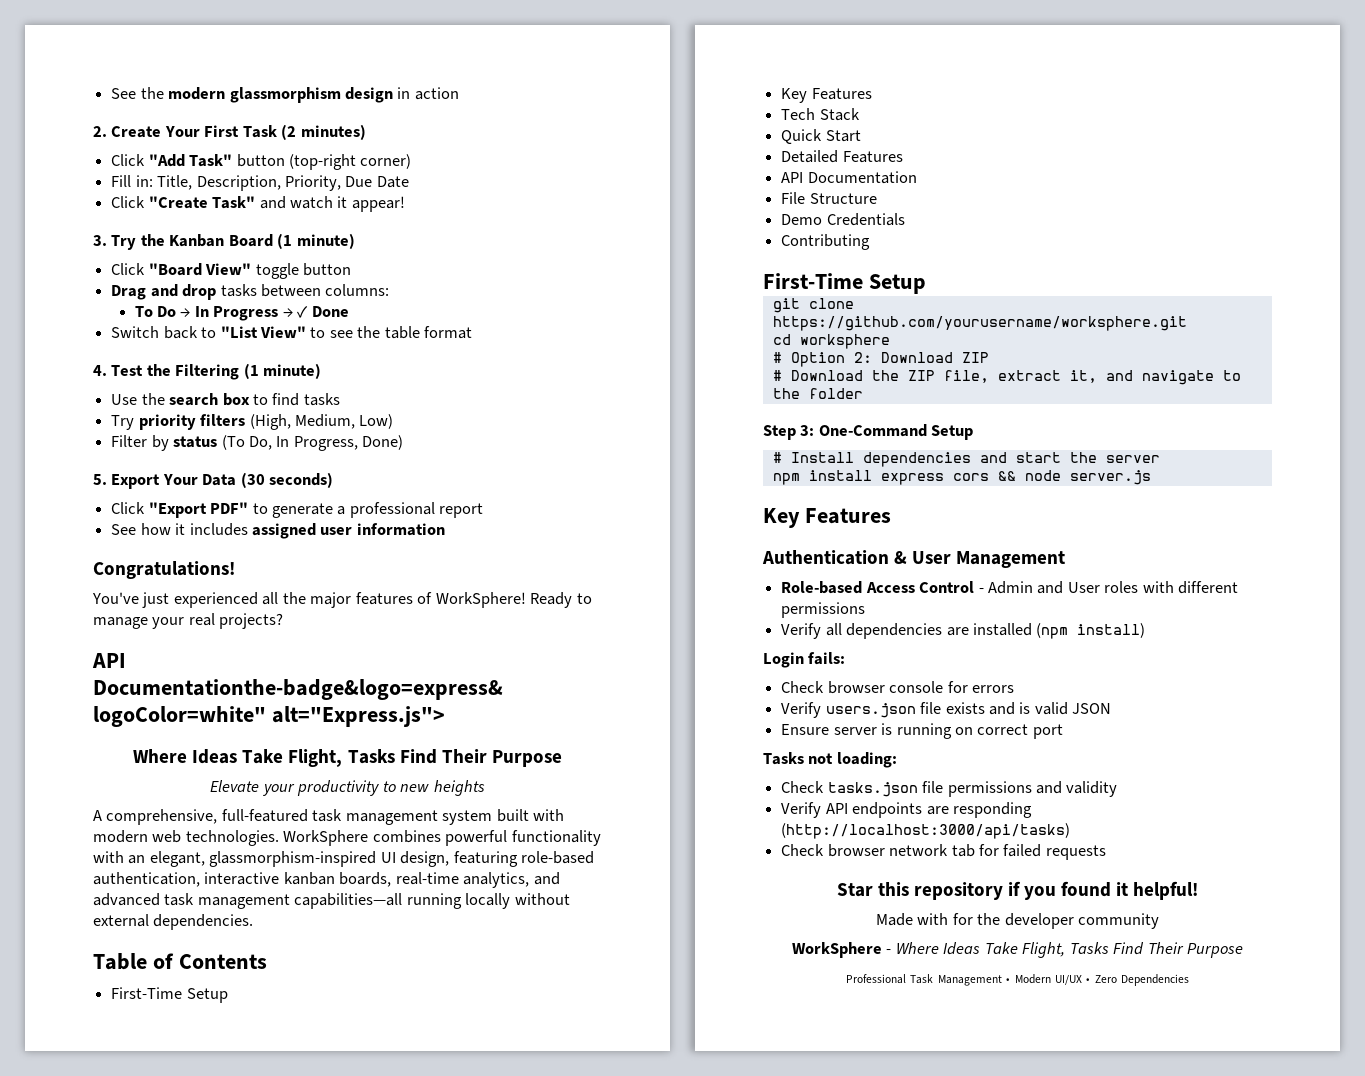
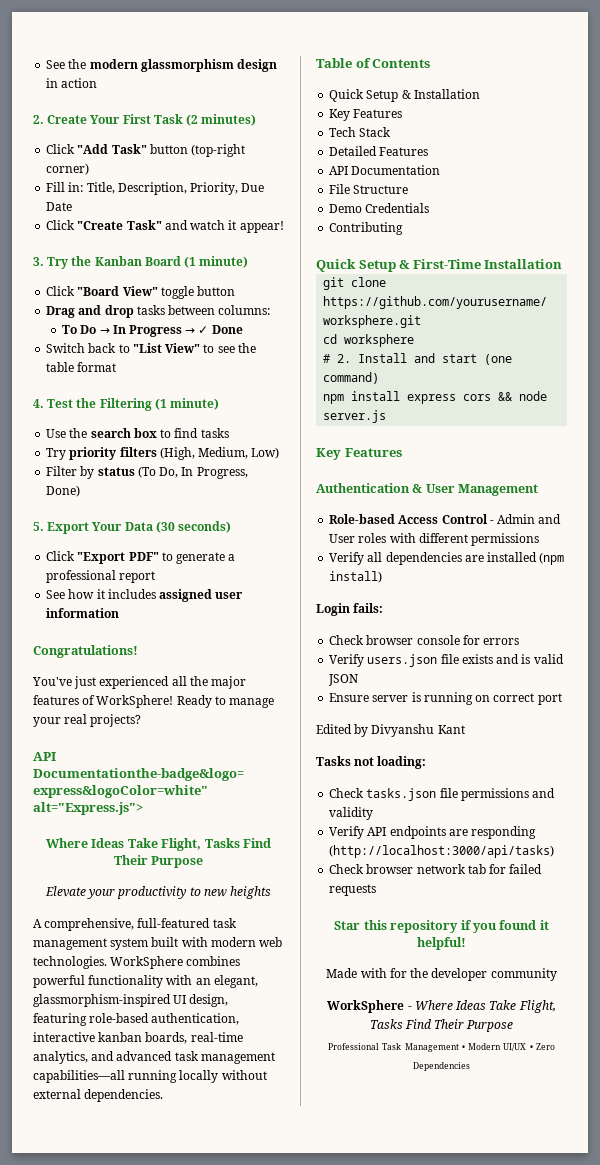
  Table of Contents
- First-Time Setup
+ Quick Setup & Installation
- Quick Start
  Contributing
- First-Time Setup
+ Quick Setup & First-Time Installation
- # Option 2: Download ZIP
- # Download the ZIP file, extract it, and navigate to the folder
- Step 3: One-Command Setup
- # Install dependencies and start the server
+ # 2. Install and start (one command)
+ Edited by Divyanshu Kant

